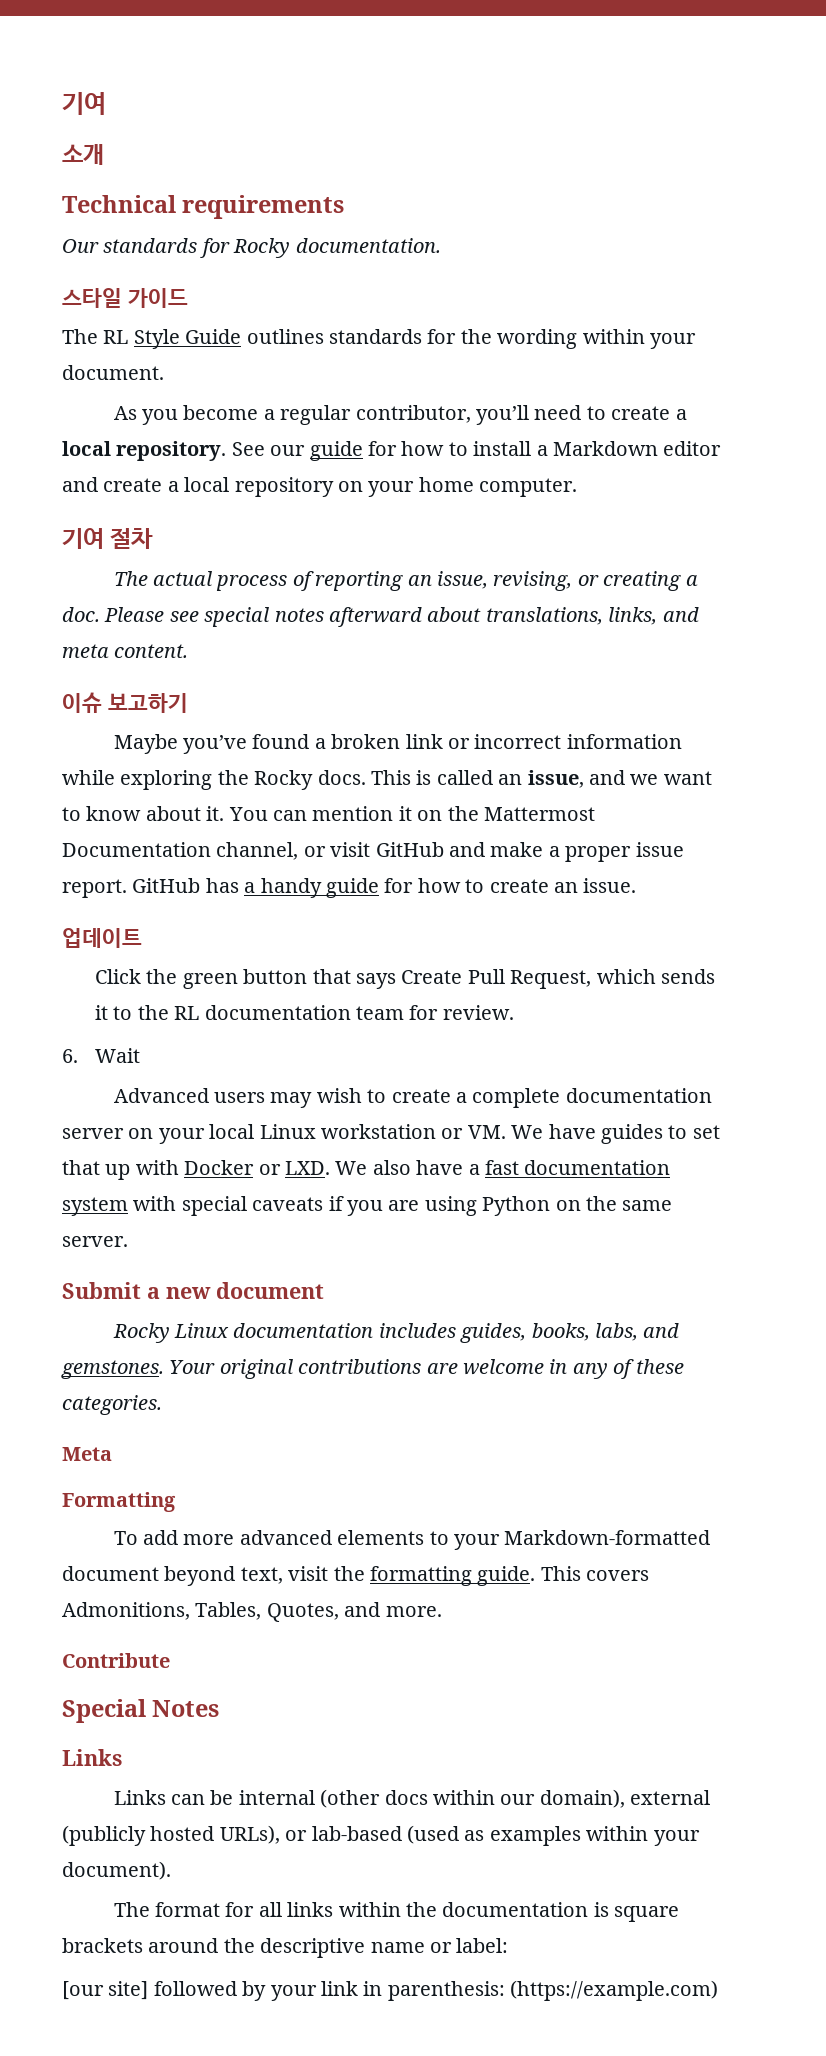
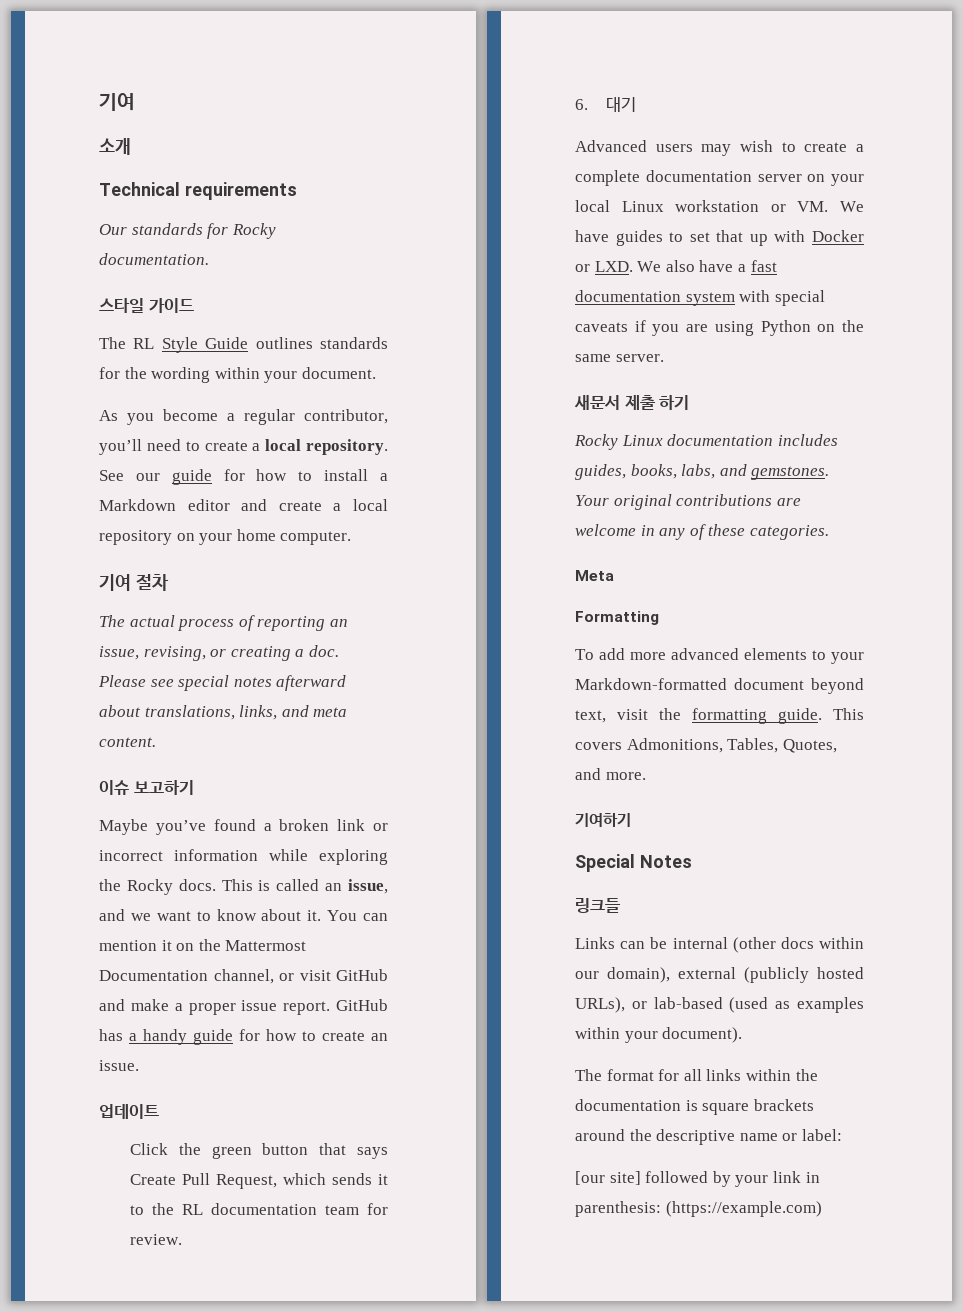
- 6. Wait
+ 6. 대기
- Submit a new document
+ 새문서 제출 하기
- Contribute
+ 기여하기
  Special Notes
- Links
+ 링크들

